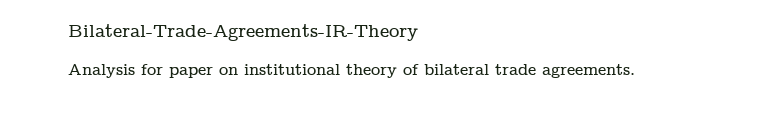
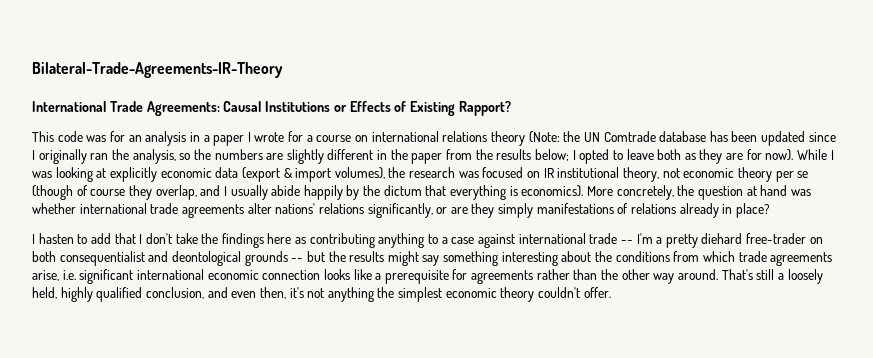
- Analysis for paper on institutional theory of bilateral trade agreements.
+ International Trade Agreements: Causal Institutions or Effects of Existing Rapport?
+ This code was for an analysis in a paper I wrote for a course on international relations theory (Note: the UN Comtrade database has been updated since I originally ran the analysis, so the numbers are slightly different in the paper from the results below; I opted to leave both as they are for now). While I was looking at explicitly economic data (export & import volumes), the research was focused on IR institutional theory, not economic theory per se (though of course they overlap, and I usually abide happily by the dictum that everything is economics). More concretely, the question at hand was whether international trade agreements alter nations' relations significantly, or are they simply manifestations of relations already in place?
+ I hasten to add that I don't take the findings here as contributing anything to a case against international trade -- I'm a pretty diehard free-trader on both consequentialist and deontological grounds -- but the results might say something interesting about the conditions from which trade agreements arise, i.e. significant international economic connection looks like a prerequisite for agreements rather than the other way around. That's still a loosely held, highly qualified conclusion, and even then, it's not anything the simplest economic theory couldn't offer.

